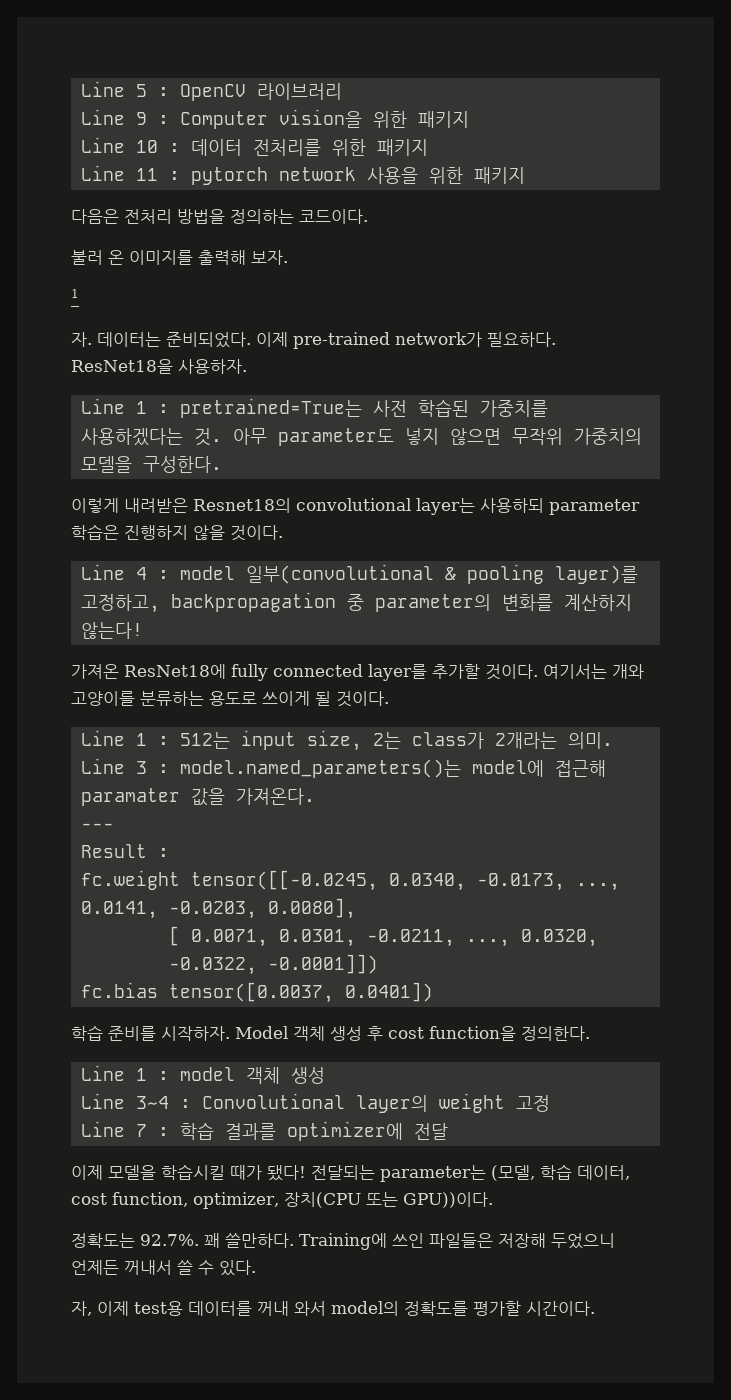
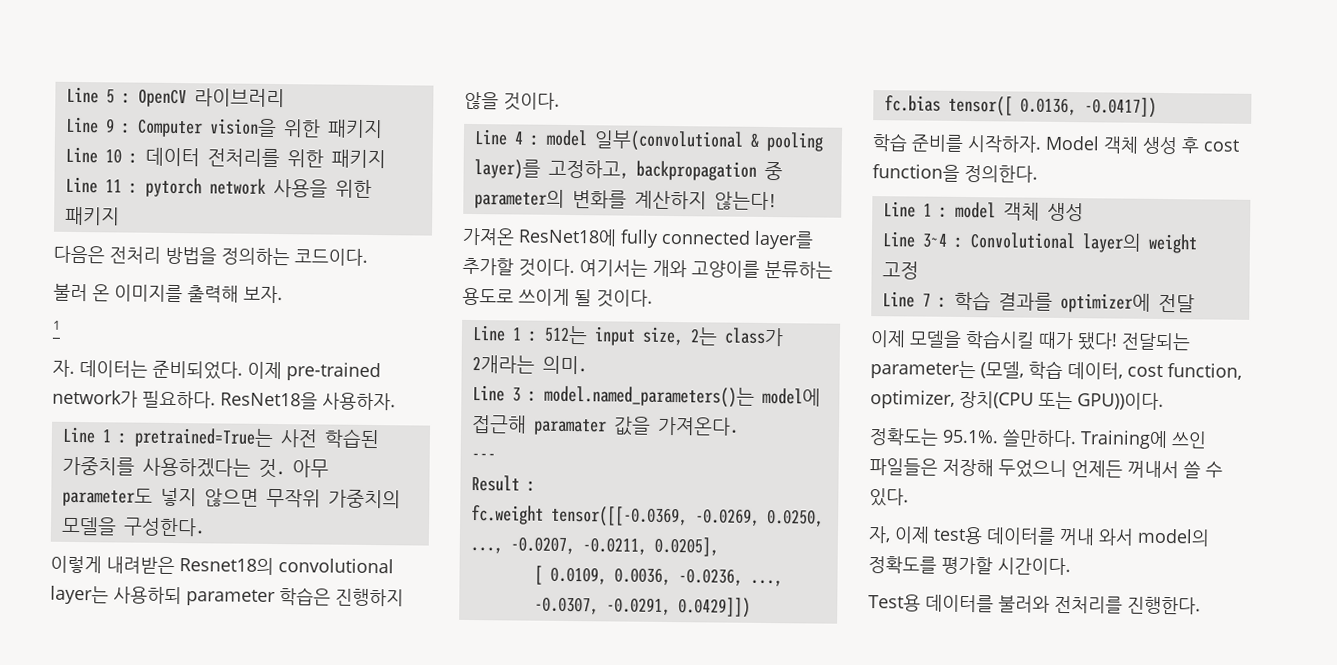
- fc.weight tensor([[-0.0245, 0.0340, -0.0173, ..., 0.0141, -0.0203, 0.0080],
- [ 0.0071, 0.0301, -0.0211, ..., 0.0320, -0.0322, -0.0001]])
- fc.bias tensor([0.0037, 0.0401])
+ fc.weight tensor([[-0.0369, -0.0269, 0.0250, ..., -0.0207, -0.0211, 0.0205],
+ [ 0.0109, 0.0036, -0.0236, ..., -0.0307, -0.0291, 0.0429]])
+ fc.bias tensor([ 0.0136, -0.0417])
- 정확도는 92.7%. 꽤 쓸만하다.
+ 정확도는 95.1%. 쓸만하다.
+ Test용 데이터를 불러와 전처리를 진행한다.

